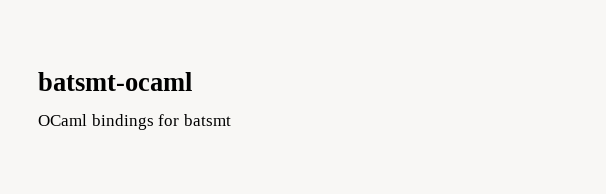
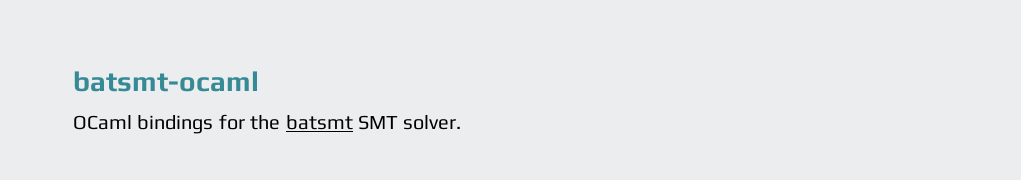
- OCaml bindings for batsmt
+ OCaml bindings for the batsmt SMT solver.

